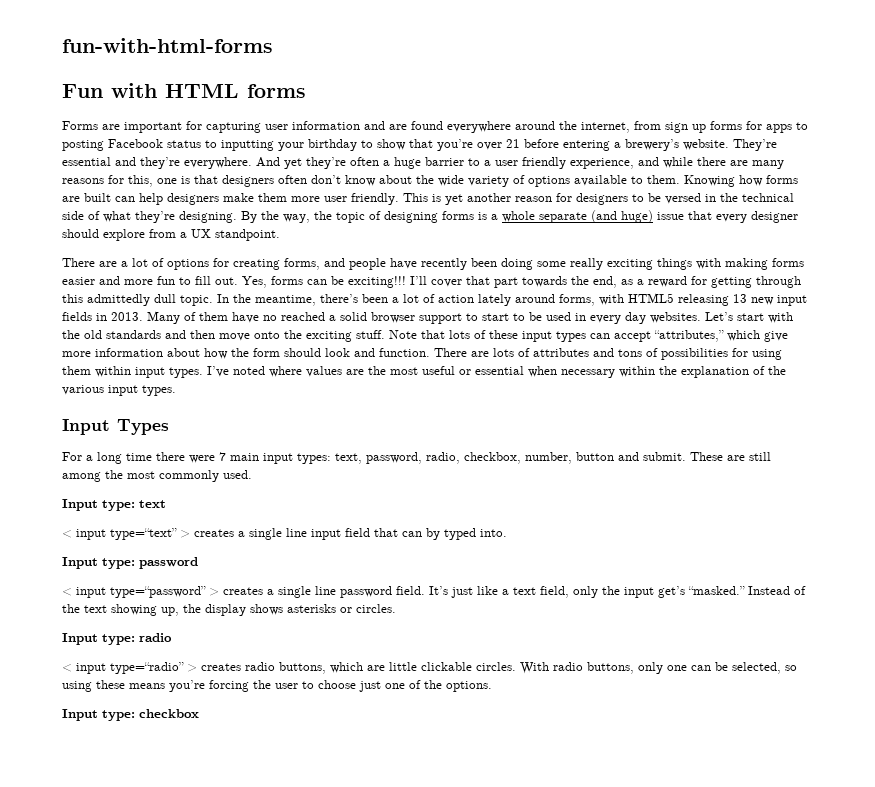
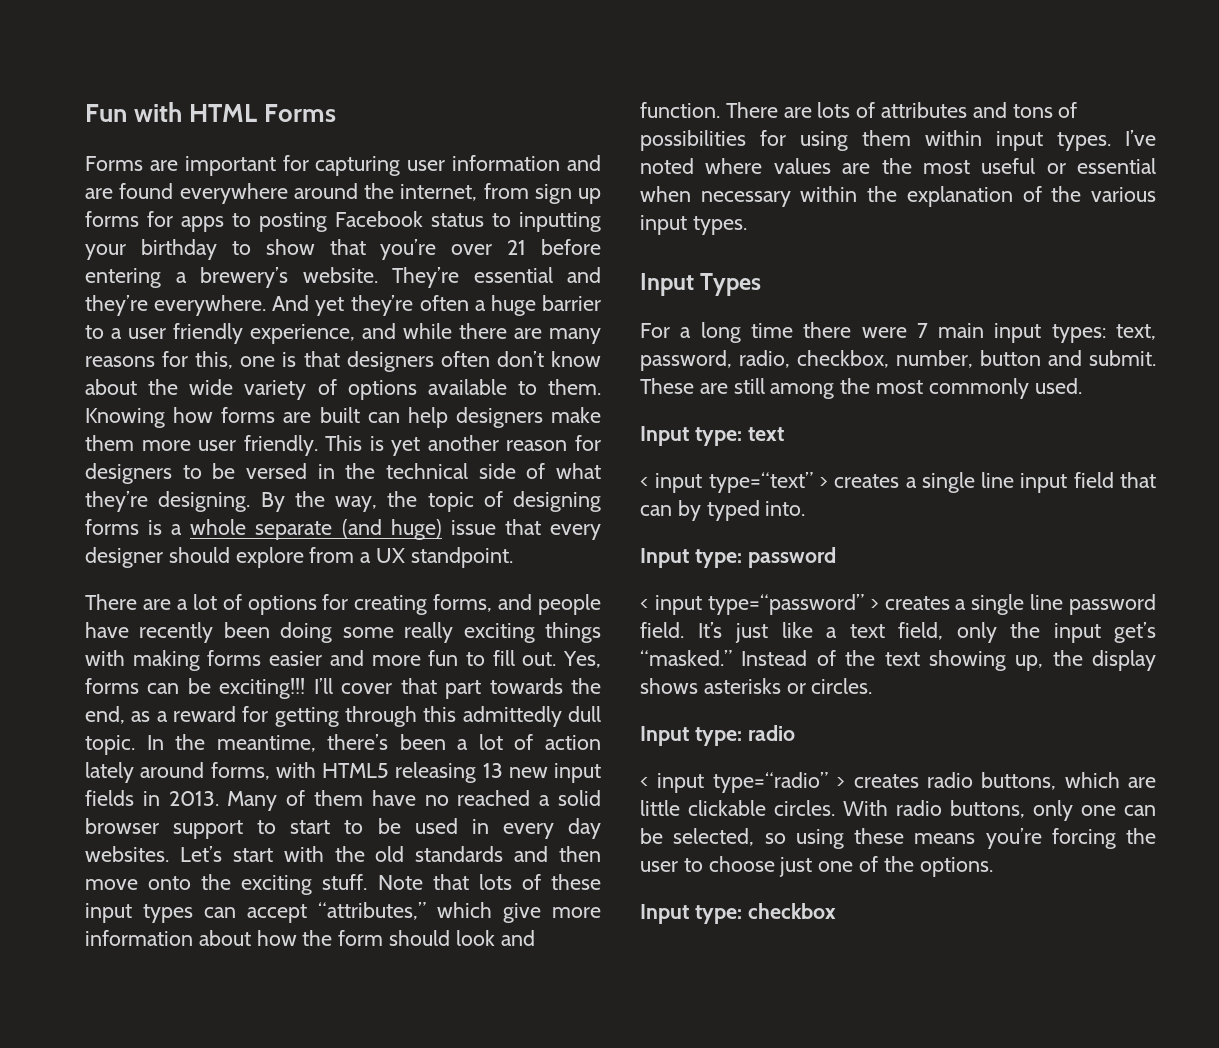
- fun-with-html-forms
- Fun with HTML forms
+ Fun with HTML Forms

